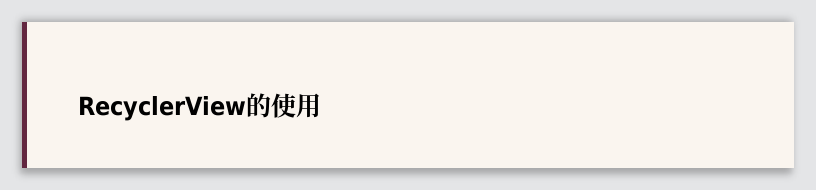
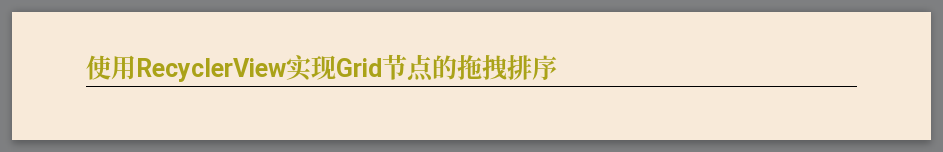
- RecyclerView的使用
+ 使用RecyclerView实现Grid节点的拖拽排序

